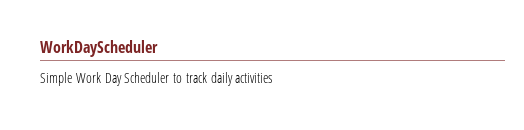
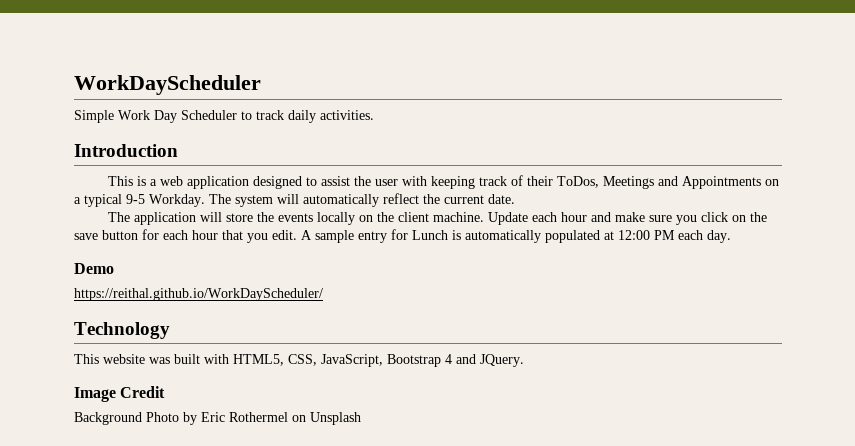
- Simple Work Day Scheduler to track daily activities
+ Simple Work Day Scheduler to track daily activities.
+ Introduction
+ This is a web application designed to assist the user with keeping track of their ToDos, Meetings and Appointments on a typical 9-5 Workday. The system will automatically reflect the current date.
+ The application will store the events locally on the client machine. Update each hour and make sure you click on the save button for each hour that you edit. A sample entry for Lunch is automatically populated at 12:00 PM each day.
+ Demo
+ https://reithal.github.io/WorkDayScheduler/
+ Technology
+ This website was built with HTML5, CSS, JavaScript, Bootstrap 4 and JQuery.
+ Image Credit
+ Background Photo by Eric Rothermel on Unsplash

